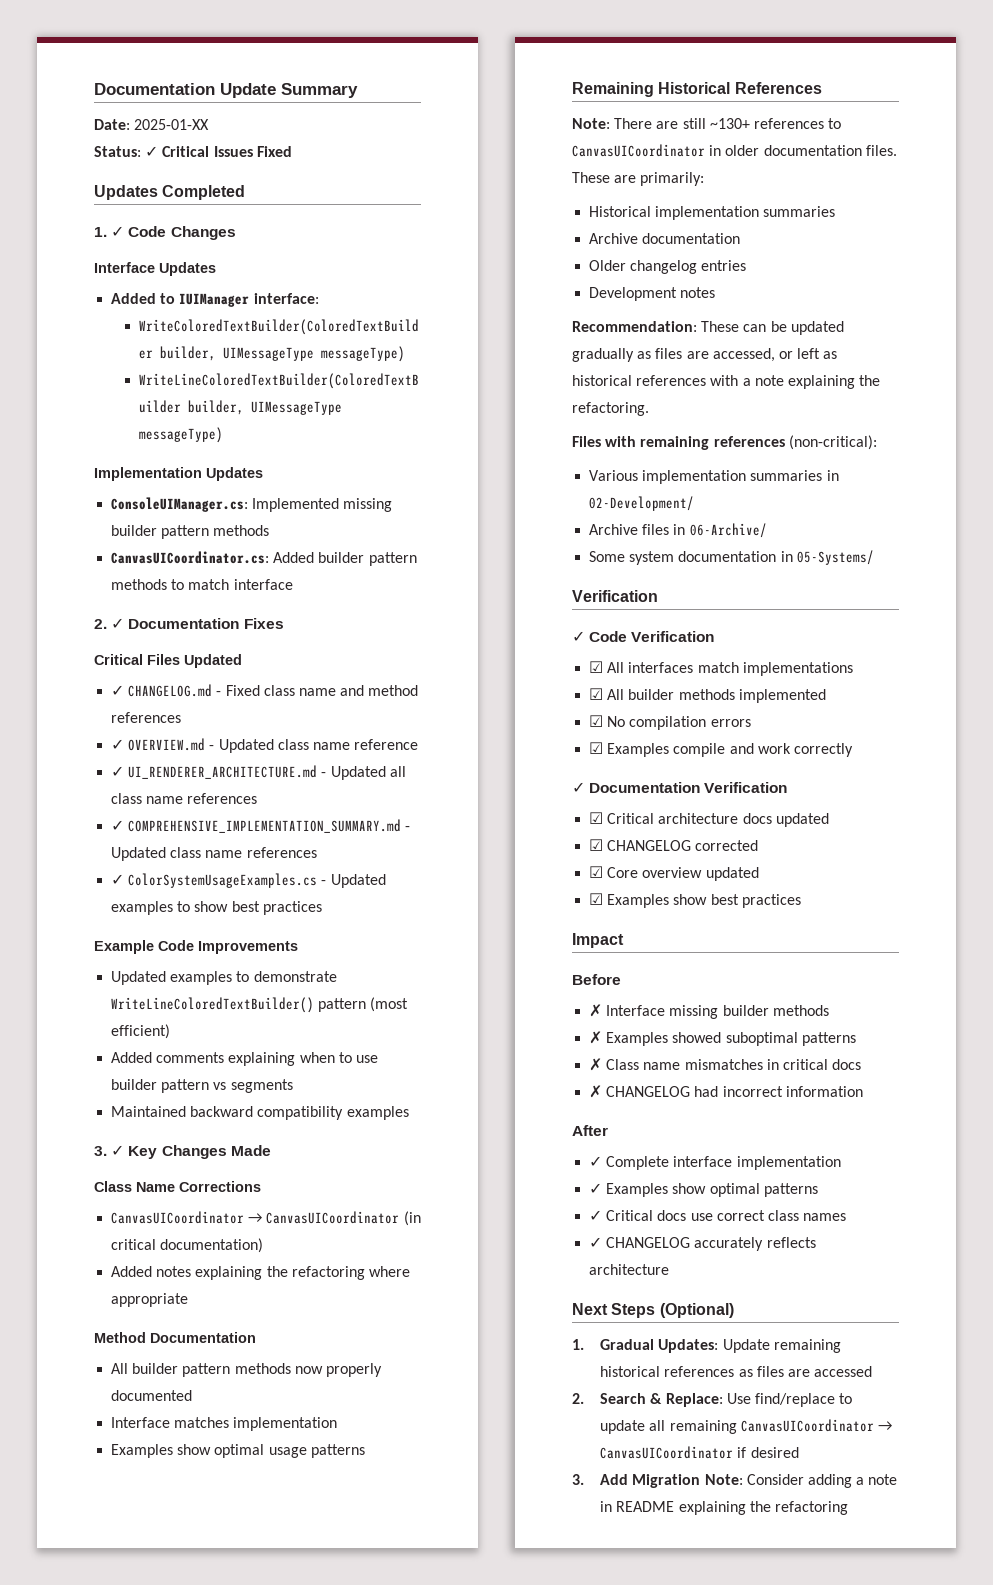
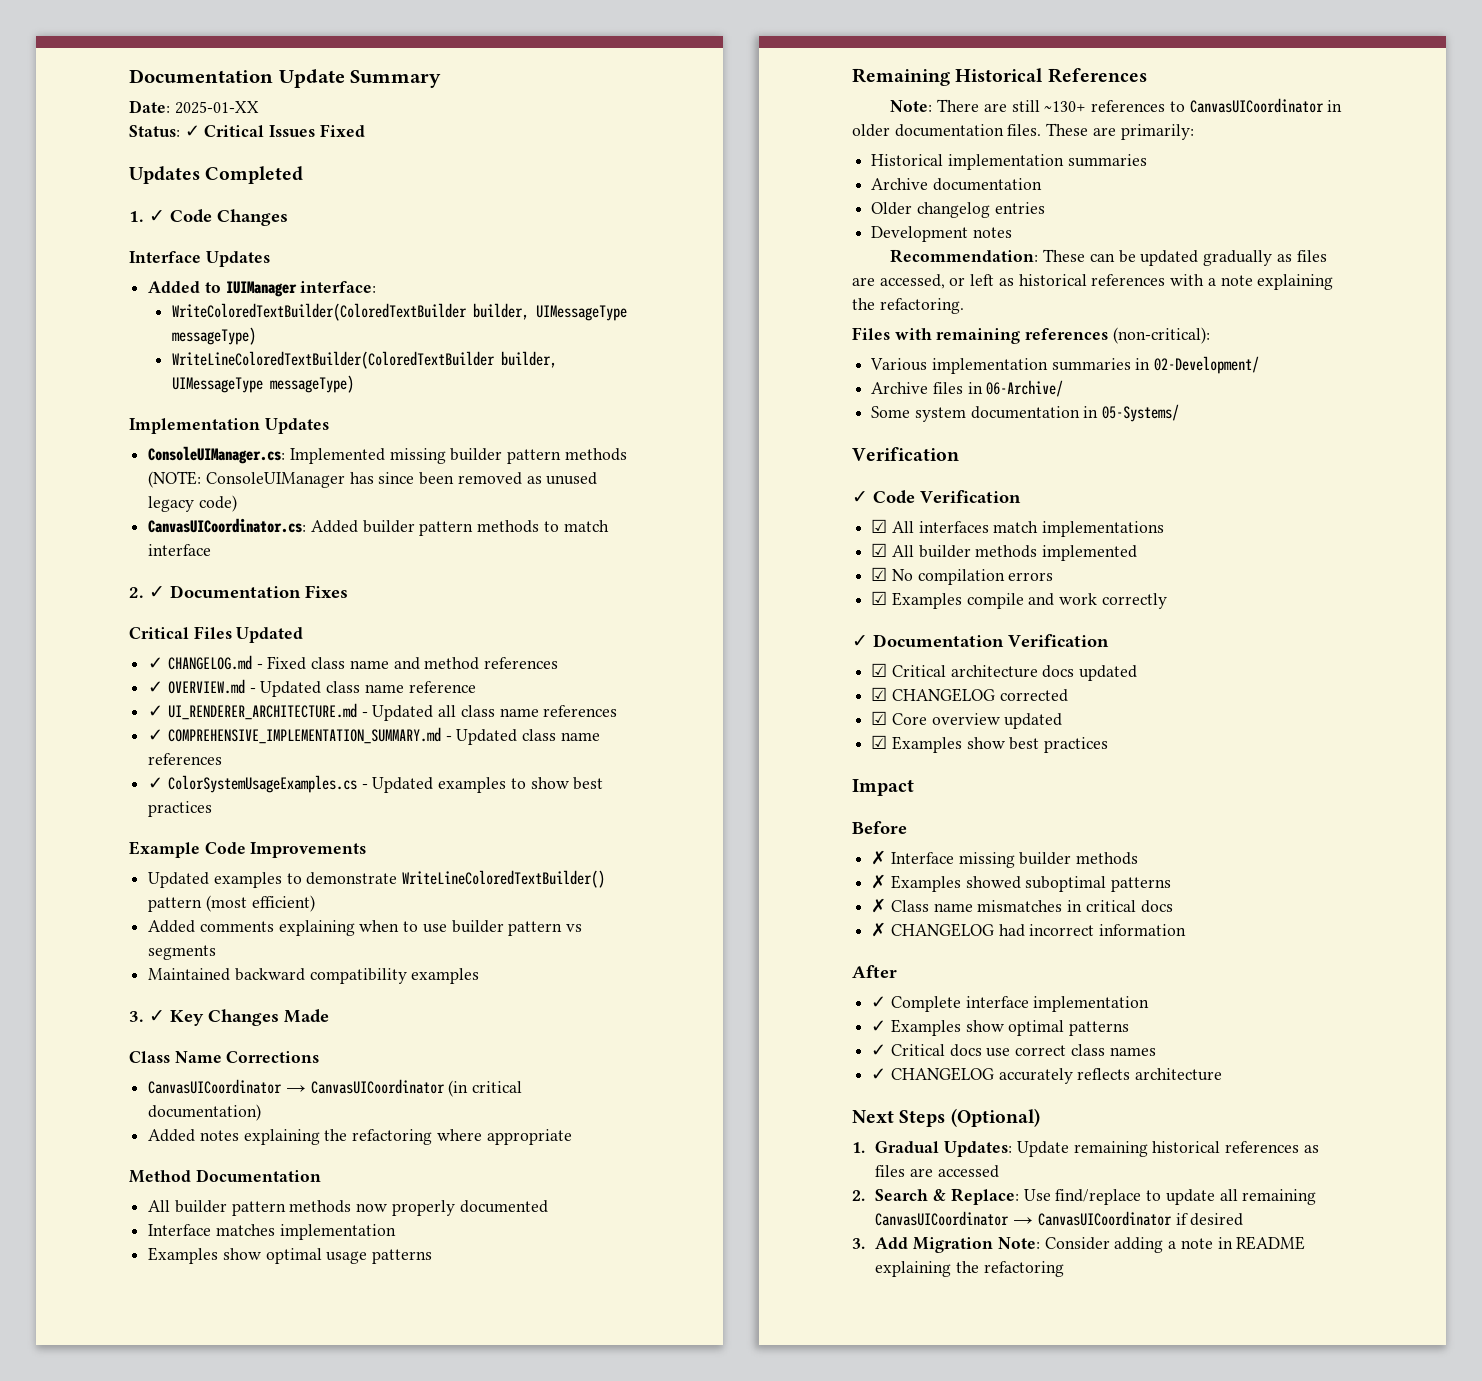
- ConsoleUIManager.cs: Implemented missing builder pattern methods
+ ConsoleUIManager.cs: Implemented missing builder pattern methods (NOTE: ConsoleUIManager has since been removed as unused legacy code)

